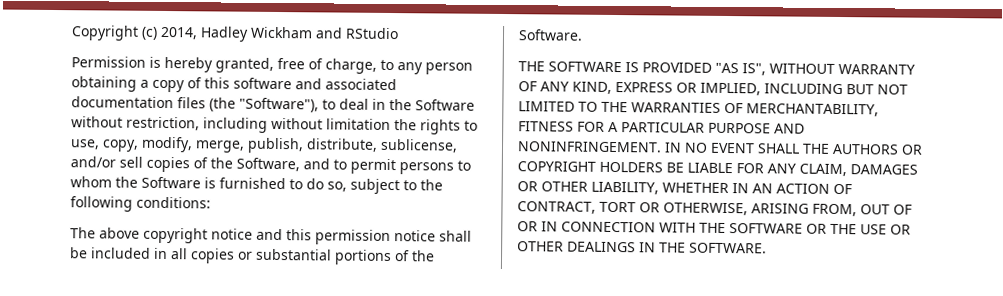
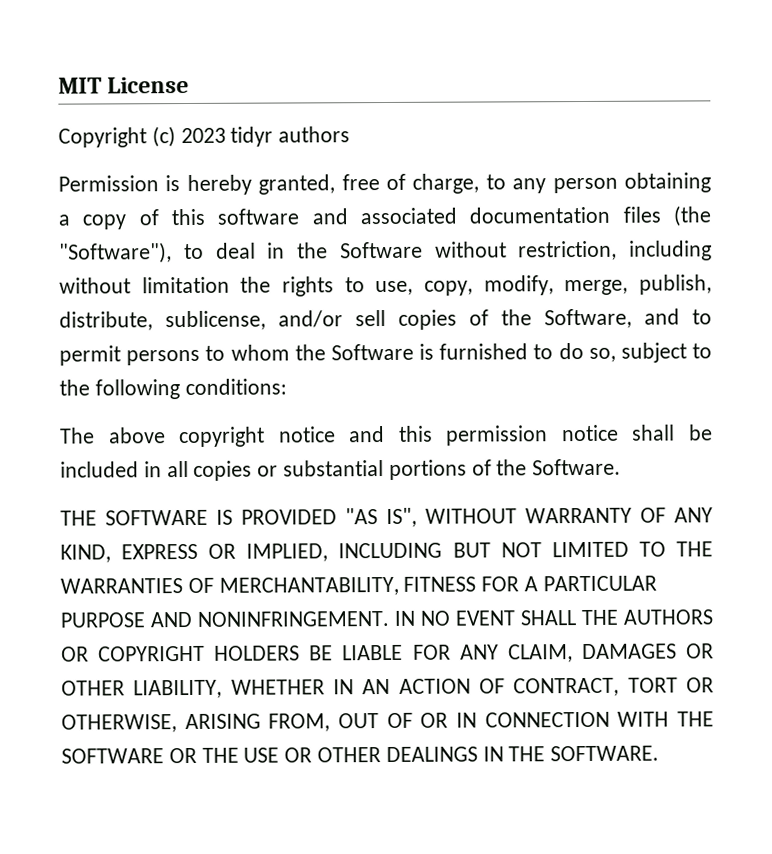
- Copyright (c) 2014, Hadley Wickham and RStudio
+ MIT License
+ Copyright (c) 2023 tidyr authors

